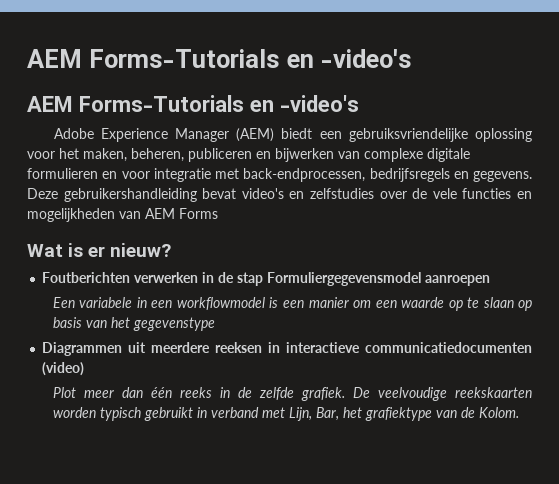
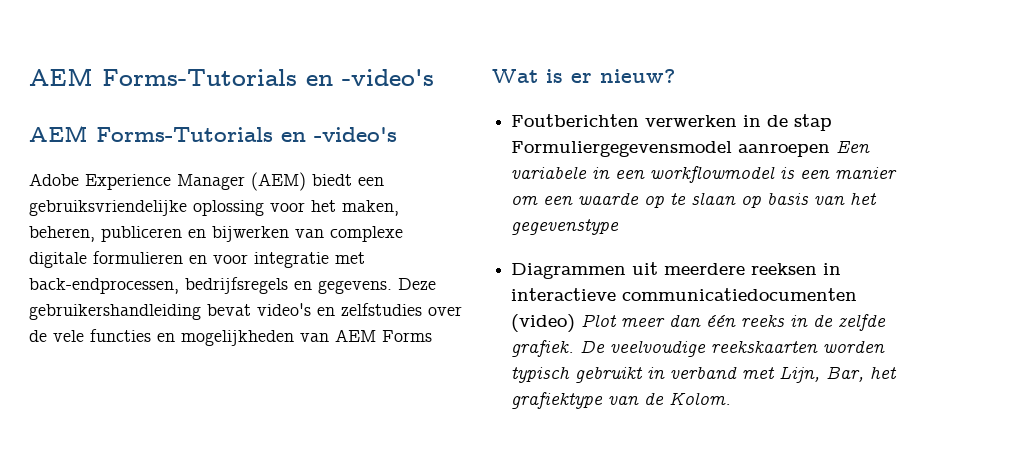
- Foutberichten verwerken in de stap Formuliergegevensmodel aanroepen
- Een variabele in een workflowmodel is een manier om een waarde op te slaan op basis van het gegevenstype
+ Foutberichten verwerken in de stap Formuliergegevensmodel aanroepen Een variabele in een workflowmodel is een manier om een waarde op te slaan op basis van het gegevenstype
- Diagrammen uit meerdere reeksen in interactieve communicatiedocumenten (video)
- Plot meer dan één reeks in de zelfde grafiek.
+ Diagrammen uit meerdere reeksen in interactieve communicatiedocumenten (video) Plot meer dan één reeks in de zelfde grafiek.

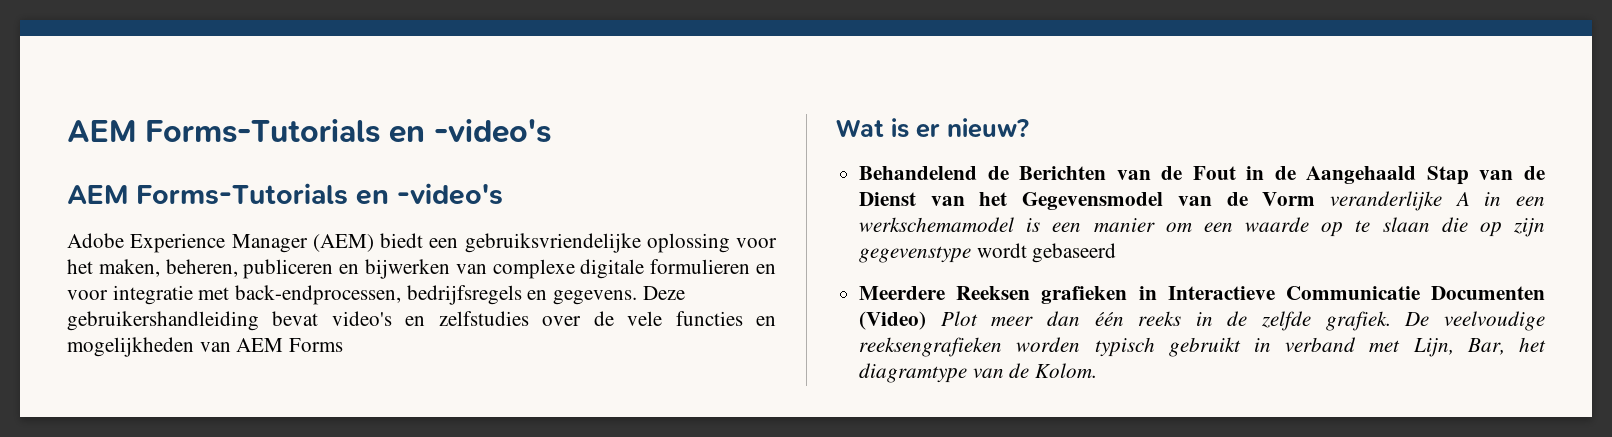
- Foutberichten verwerken in de stap Formuliergegevensmodel aanroepen Een variabele in een workflowmodel is een manier om een waarde op te slaan op basis van het gegevenstype
- Diagrammen uit meerdere reeksen in interactieve communicatiedocumenten (video) Plot meer dan één reeks in de zelfde grafiek.
+ Behandelend de Berichten van de Fout in de Aangehaald Stap van de Dienst van het Gegevensmodel van de Vorm veranderlijke A in een werkschemamodel is een manier om een waarde op te slaan die op zijn gegevenstype wordt gebaseerd
+ Meerdere Reeksen grafieken in Interactieve Communicatie Documenten (Video) Plot meer dan één reeks in de zelfde grafiek.
- De veelvoudige reekskaarten worden typisch gebruikt in verband met Lijn, Bar, het grafiektype van de Kolom.
+ De veelvoudige reeksengrafieken worden typisch gebruikt in verband met Lijn, Bar, het diagramtype van de Kolom.

